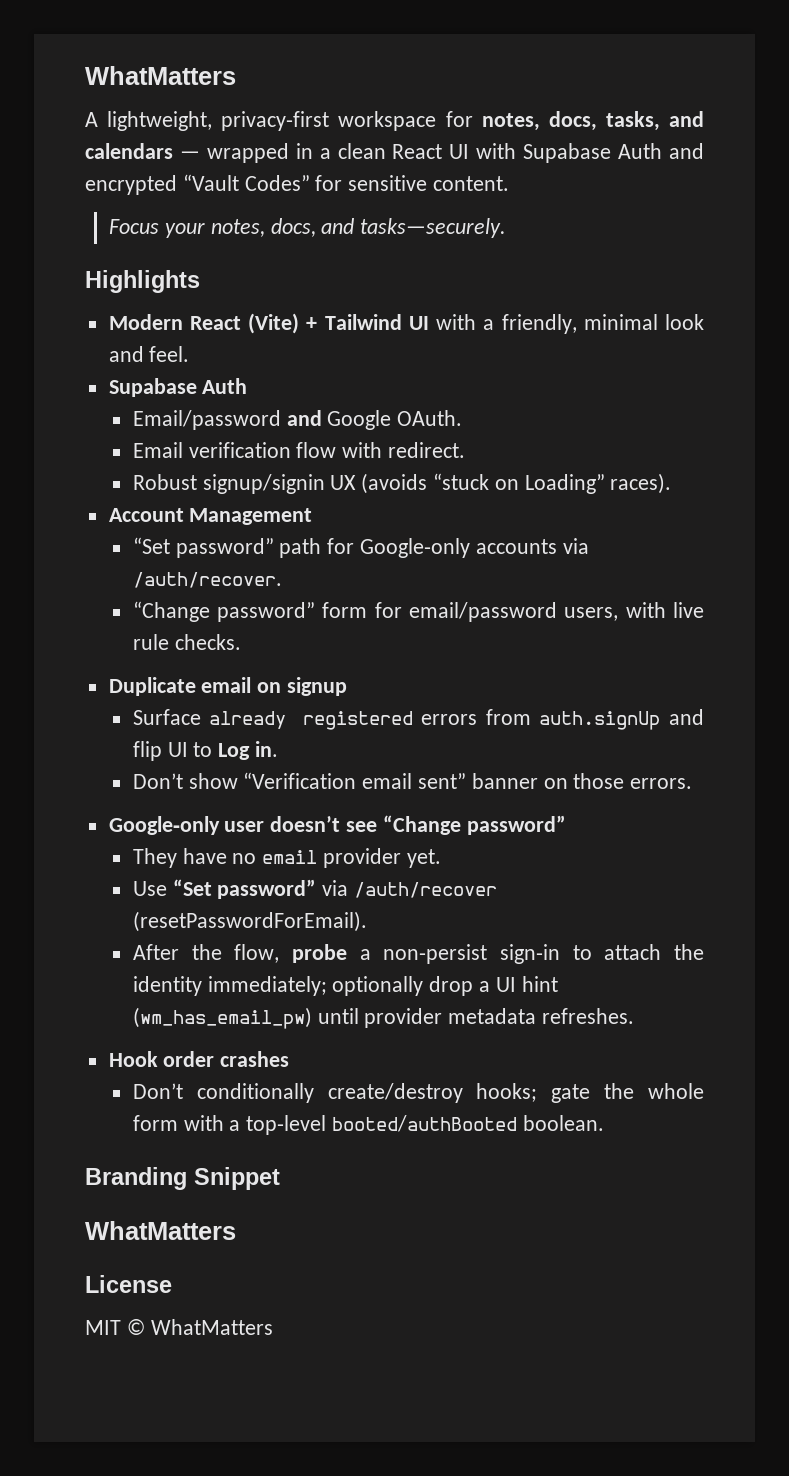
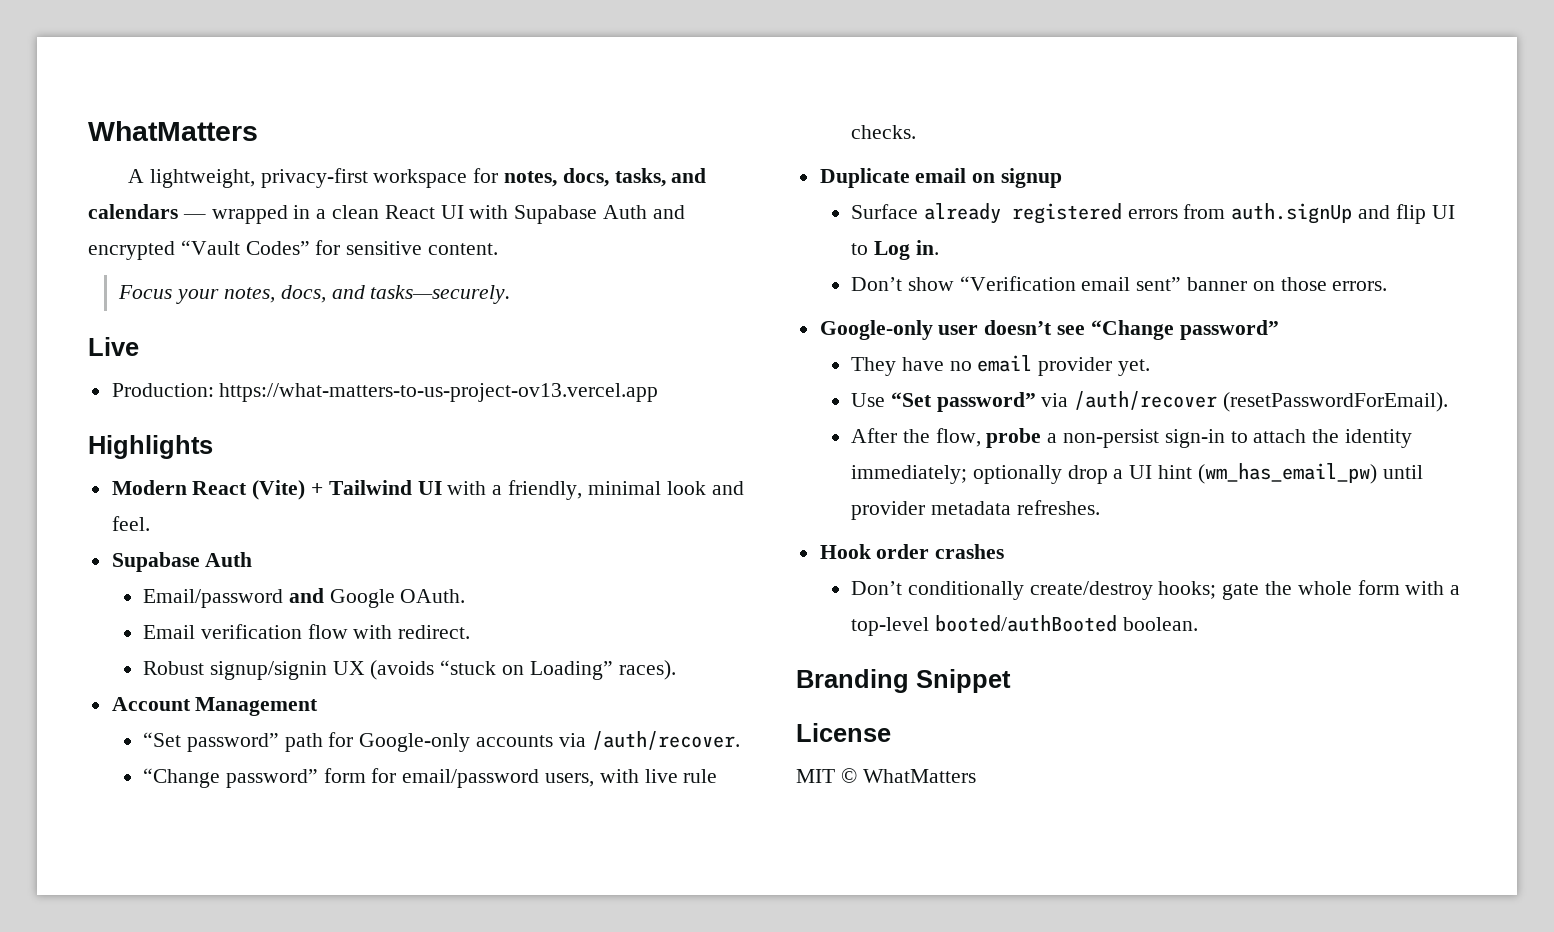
+ Live
+ Production: https://what-matters-to-us-project-ov13.vercel.app
  Branding Snippet
- WhatMatters

